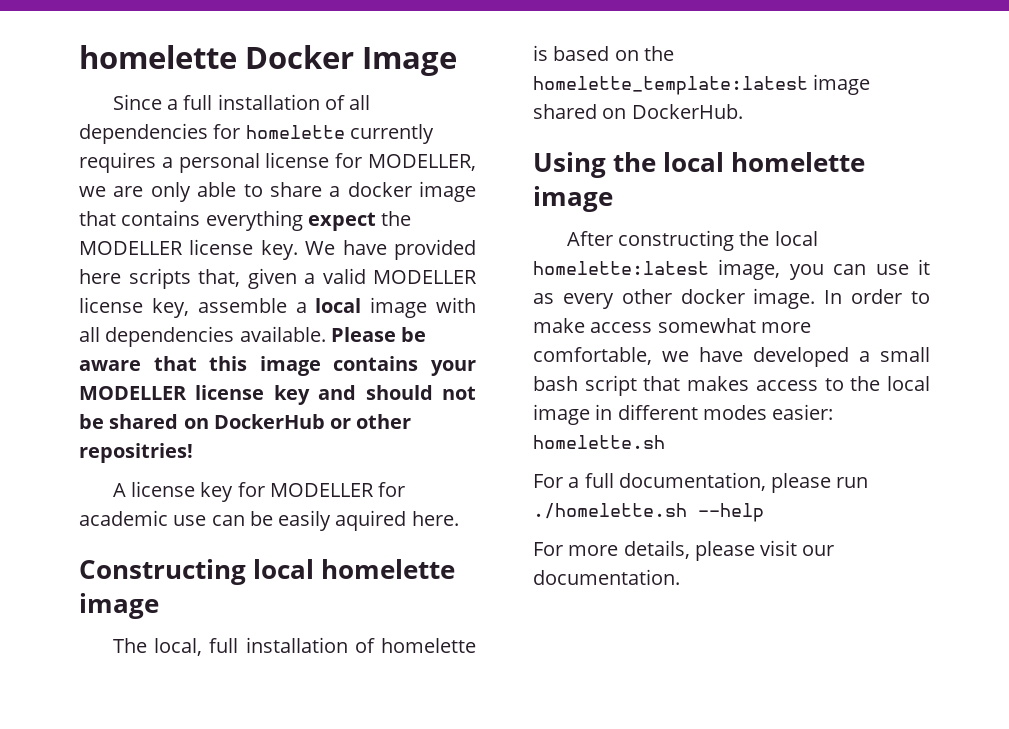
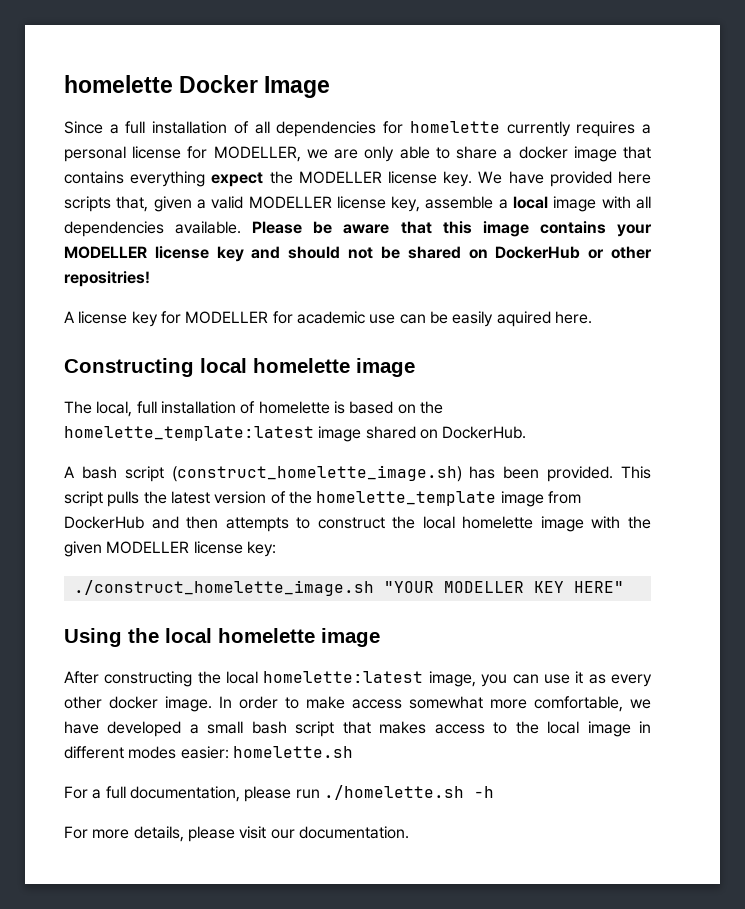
+ A bash script (construct_homelette_image.sh) has been provided. This script pulls the latest version of the homelette_template image from DockerHub and then attempts to construct the local homelette image with the given MODELLER license key:
+ ./construct_homelette_image.sh "YOUR MODELLER KEY HERE"
- For a full documentation, please run ./homelette.sh --help
+ For a full documentation, please run ./homelette.sh -h

